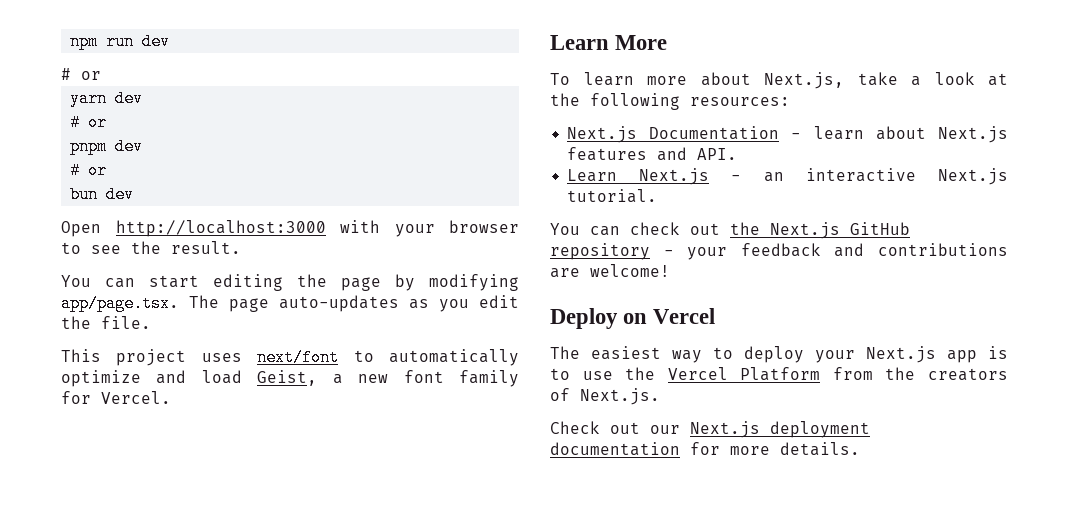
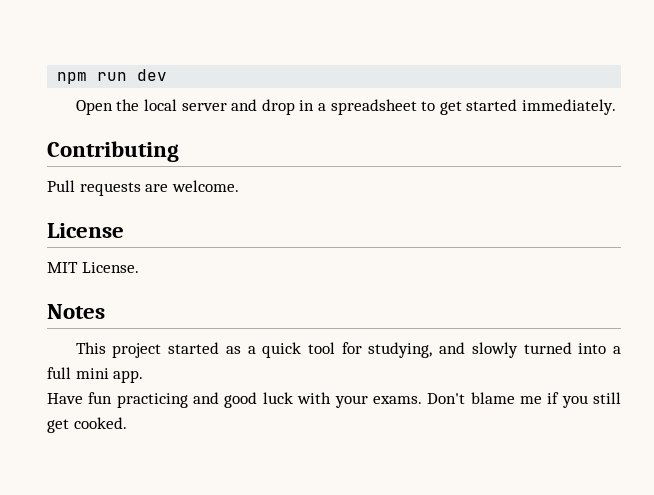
  npm run dev
- # or
- yarn dev
- # or
- pnpm dev
- # or
- bun dev
- Open http://localhost:3000 with your browser to see the result.
- You can start editing the page by modifying app/page.tsx. The page auto-updates as you edit the file.
- This project uses next/font to automatically optimize and load Geist, a new font family for Vercel.
- Learn More
- To learn more about Next.js, take a look at the following resources:
- Next.js Documentation - learn about Next.js features and API.
- Learn Next.js - an interactive Next.js tutorial.
- You can check out the Next.js GitHub repository - your feedback and contributions are welcome!
- Deploy on Vercel
- The easiest way to deploy your Next.js app is to use the Vercel Platform from the creators of Next.js.
- Check out our Next.js deployment documentation for more details.
+ Open the local server and drop in a spreadsheet to get started immediately.
+ Contributing
+ Pull requests are welcome.
+ License
+ MIT License.
+ Notes
+ This project started as a quick tool for studying, and slowly turned into a full mini app.
+ Have fun practicing and good luck with your exams. Don't blame me if you still get cooked.

